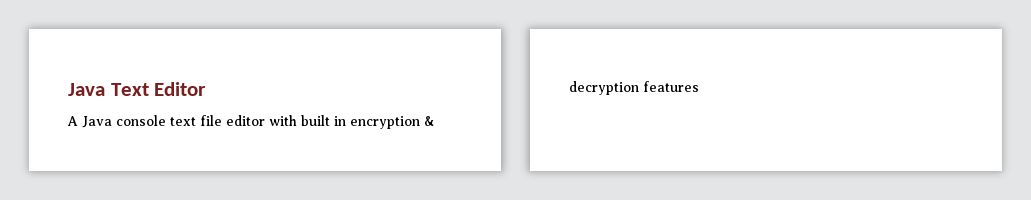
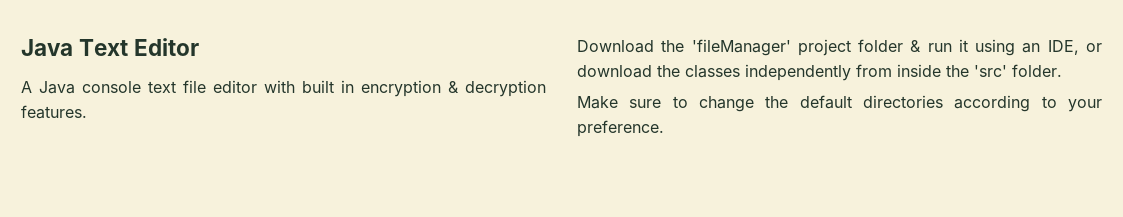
- A Java console text file editor with built in encryption & decryption features
+ A Java console text file editor with built in encryption & decryption features.
+ Download the 'fileManager' project folder & run it using an IDE, or download the classes independently from inside the 'src' folder.
+ Make sure to change the default directories according to your preference.

